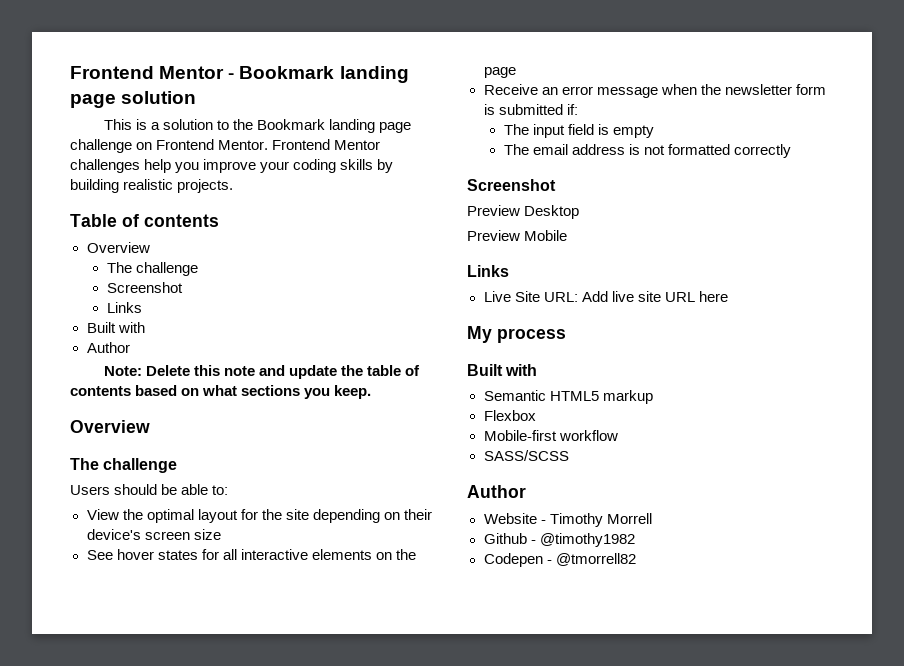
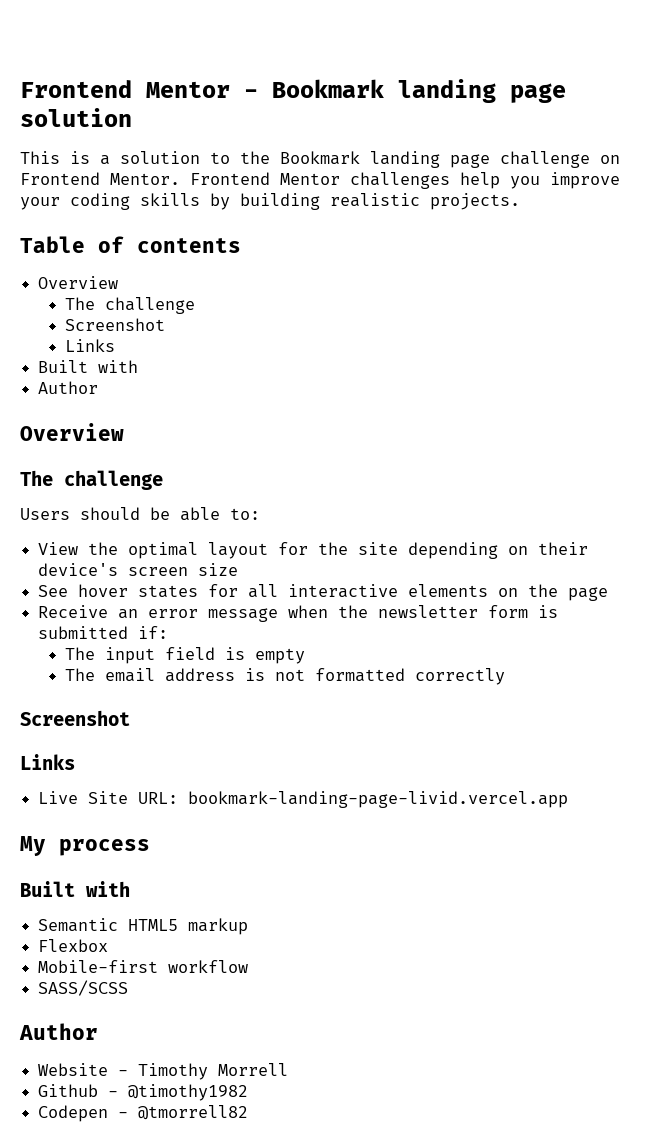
- Note: Delete this note and update the table of contents based on what sections you keep.
- Preview Desktop
- Preview Mobile
- Live Site URL: Add live site URL here
+ Live Site URL: bookmark-landing-page-livid.vercel.app

